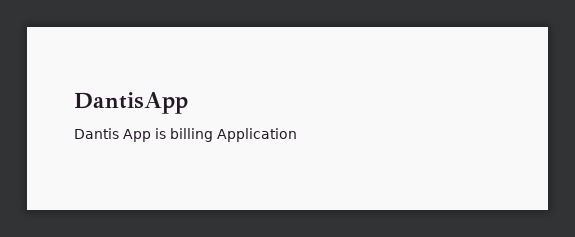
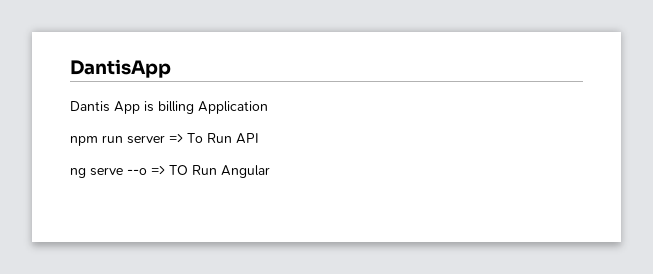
+ npm run server => To Run API
+ ng serve --o => TO Run Angular

